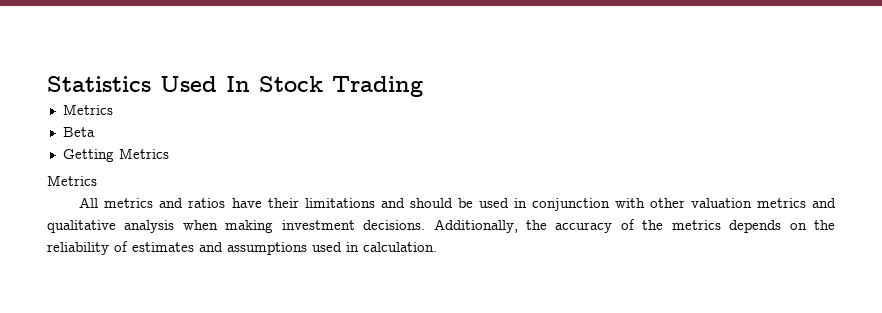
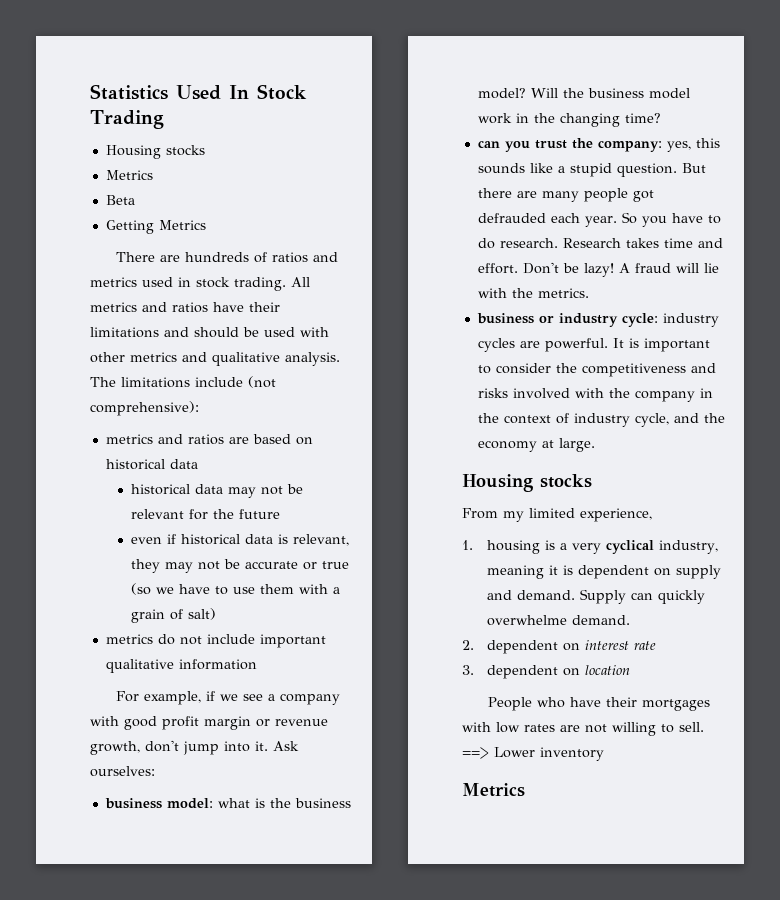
  Statistics Used In Stock Trading
+ Housing stocks
  Getting Metrics
+ There are hundreds of ratios and metrics used in stock trading. All metrics and ratios have their limitations and should be used with other metrics and qualitative analysis. The limitations include (not comprehensive):
+ metrics and ratios are based on historical data
+ historical data may not be relevant for the future
+ even if historical data is relevant, they may not be accurate or true (so we have to use them with a grain of salt)
+ metrics do not include important qualitative information
+ For example, if we see a company with good profit margin or revenue growth, don't jump into it. Ask ourselves:
+ business model: what is the business model? Will the business model work in the changing time?
+ can you trust the company: yes, this sounds like a stupid question. But there are many people got defrauded each year. So you have to do research. Research takes time and effort. Don't be lazy! A fraud will lie with the metrics.
+ business or industry cycle: industry cycles are powerful. It is important to consider the competitiveness and risks involved with the company in the context of industry cycle, and the economy at large.
+ Housing stocks
+ From my limited experience,
+ 1. housing is a very cyclical industry, meaning it is dependent on supply and demand. Supply can quickly overwhelme demand.
+ 2. dependent on interest rate
+ 3. dependent on location
+ People who have their mortgages with low rates are not willing to sell. ==> Lower inventory
  Metrics
- All metrics and ratios have their limitations and should be used in conjunction with other valuation metrics and qualitative analysis when making investment decisions. Additionally, the accuracy of the metrics depends on the reliability of estimates and assumptions used in calculation.

